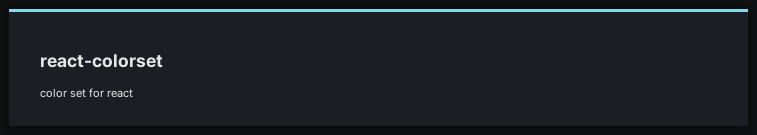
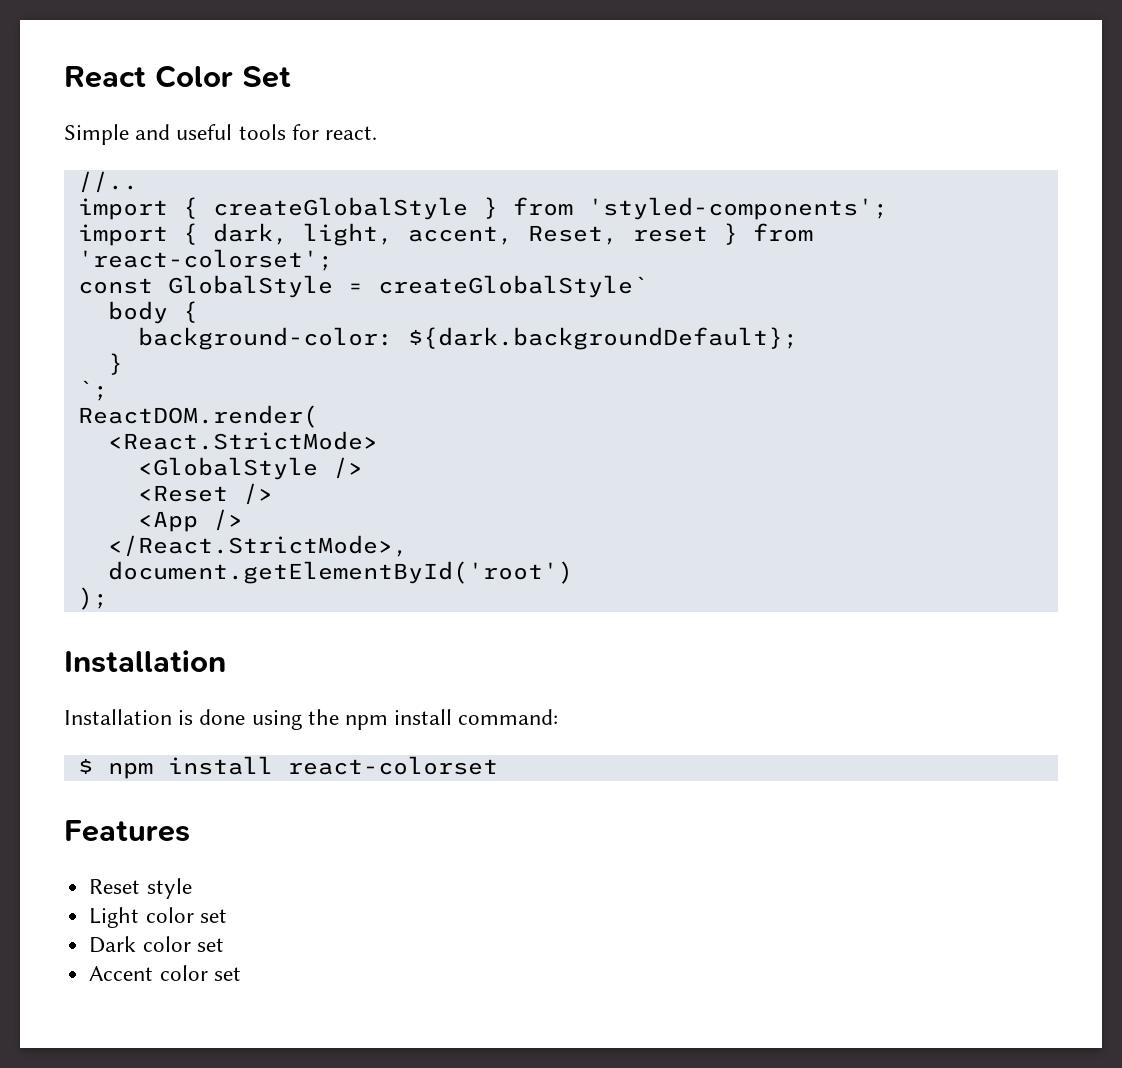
- react-colorset
- color set for react
+ React Color Set
+ Simple and useful tools for react.
+ //..
+ import { createGlobalStyle } from 'styled-components';
+ import { dark, light, accent, Reset, reset } from 'react-colorset';
+ const GlobalStyle = createGlobalStyle`
+ body {
+ background-color: ${dark.backgroundDefault};
+ }
+ `;
+ ReactDOM.render(
+ <React.StrictMode>
+ <GlobalStyle />
+ <Reset />
+ <App />
+ </React.StrictMode>,
+ document.getElementById('root')
+ );
+ Installation
+ Installation is done using the npm install command:
+ $ npm install react-colorset
+ Features
+ Reset style
+ Light color set
+ Dark color set
+ Accent color set

